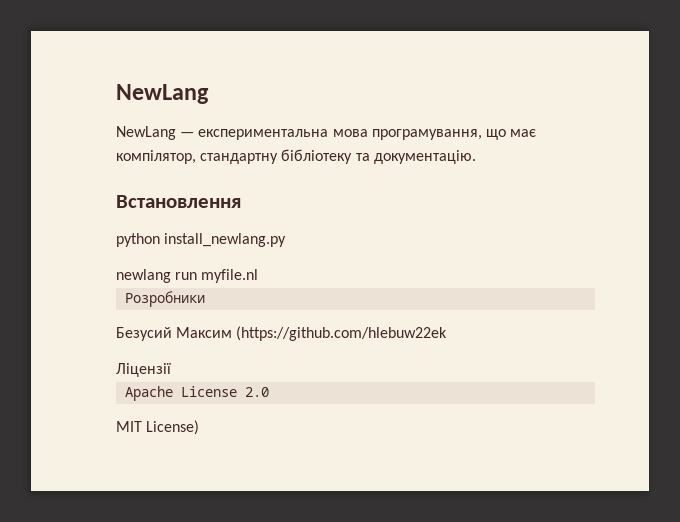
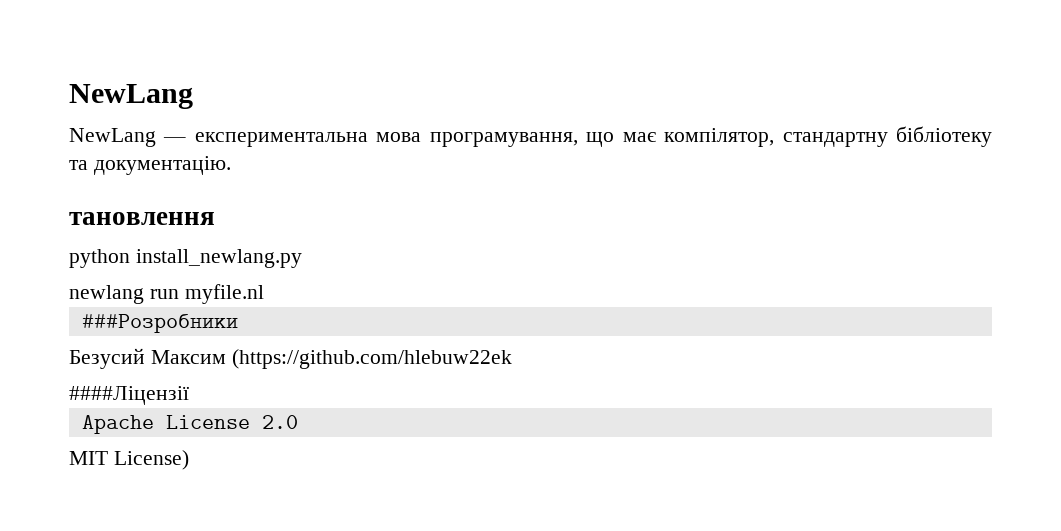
- Встановлення
+ тановлення
- Розробники
+ ###Розробники
- Ліцензії
+ ####Ліцензії

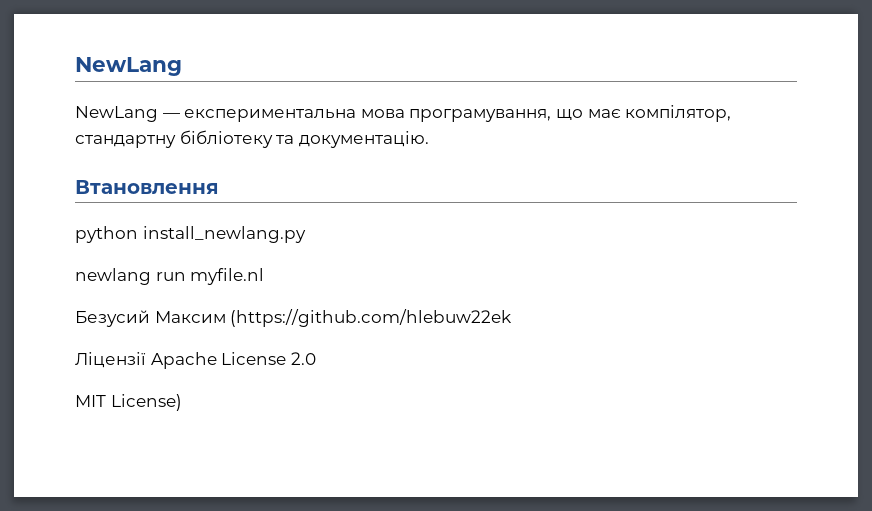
- тановлення
+ Втановлення
- ###Розробники
- ####Ліцензії
- Apache License 2.0
+ Ліцензії Apache License 2.0

